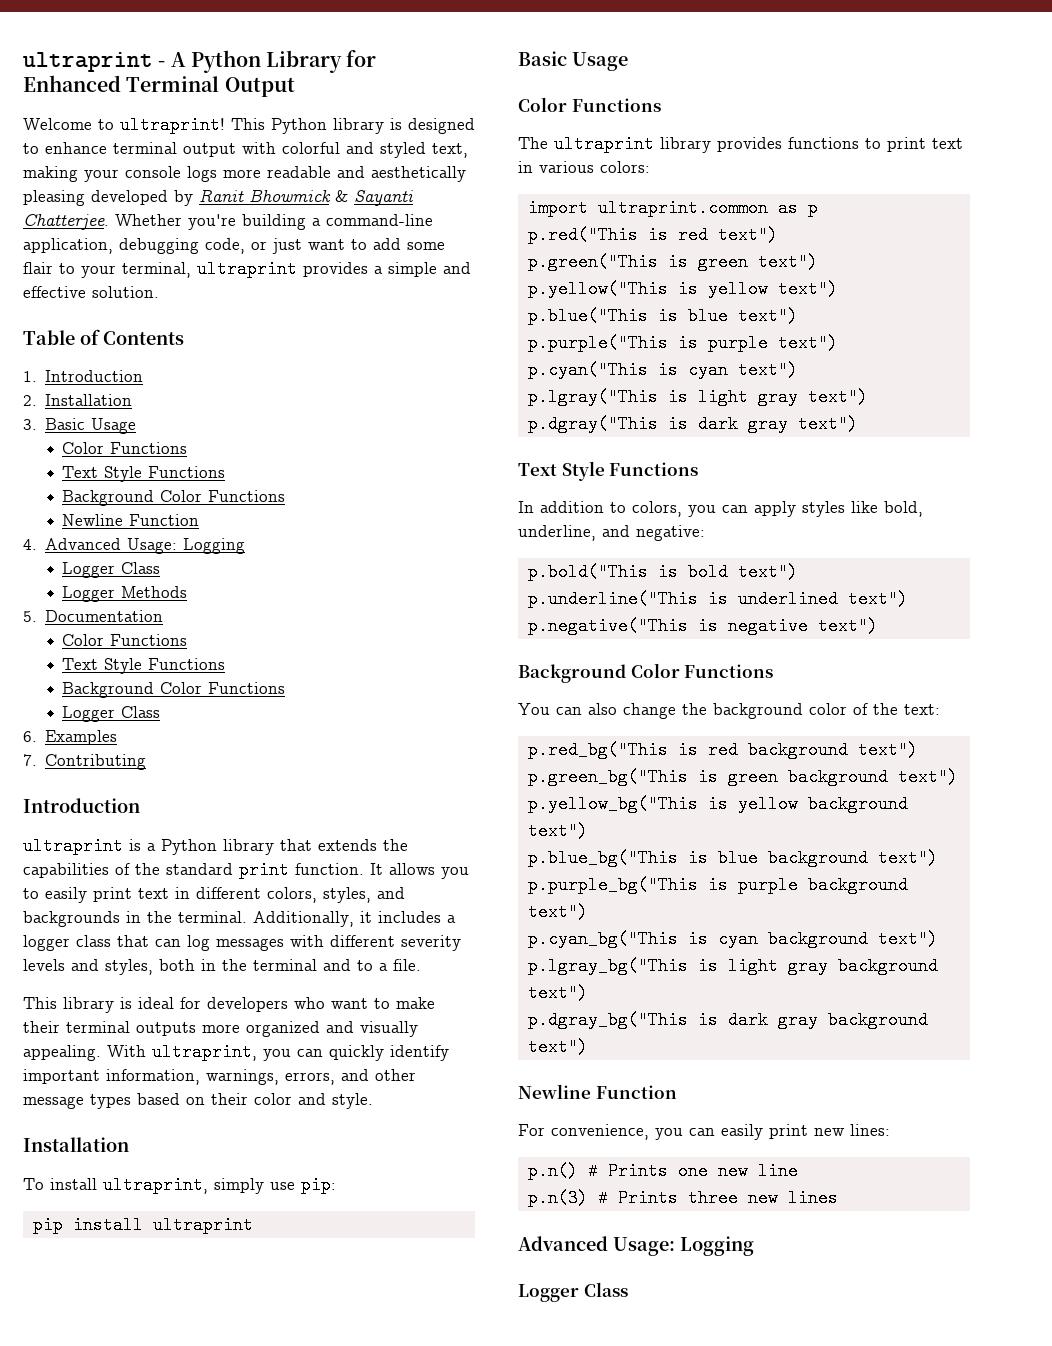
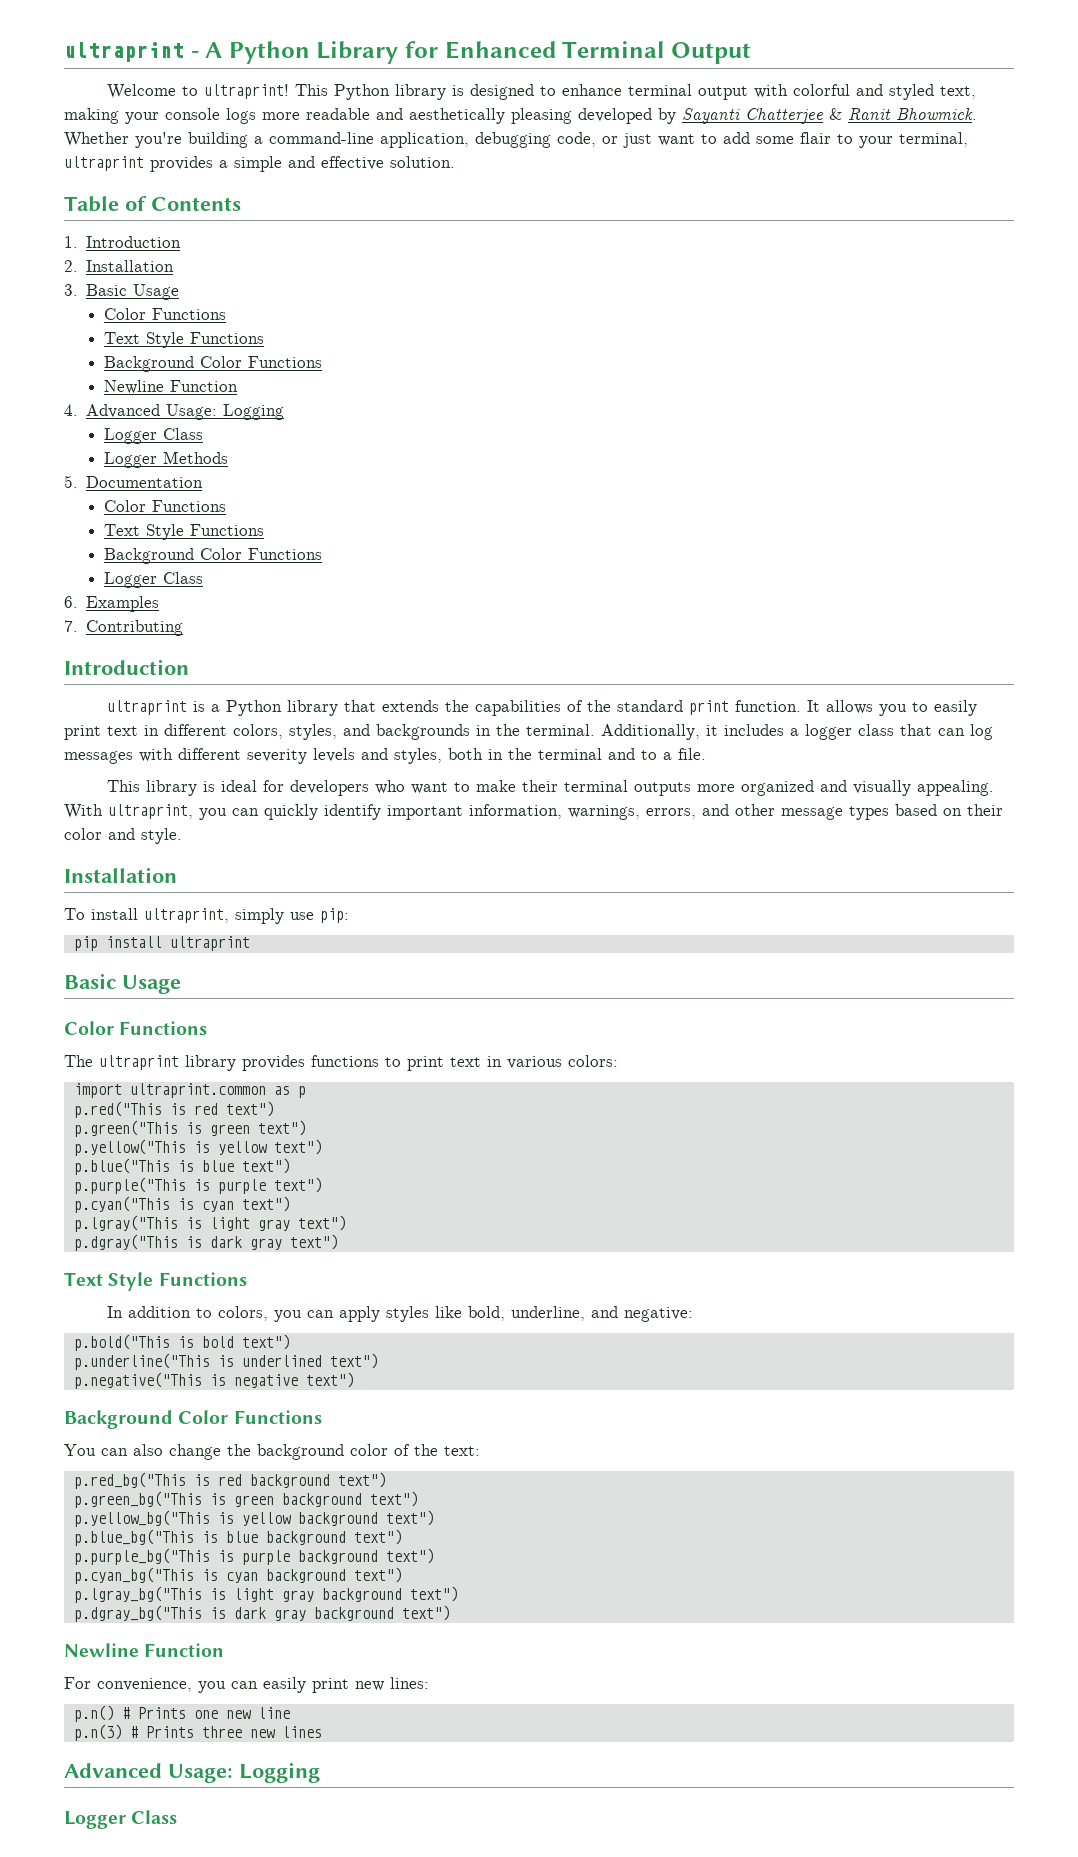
- This Python library is designed to enhance terminal output with colorful and styled text, making your console logs more readable and aesthetically pleasing developed by Ranit Bhowmick & Sayanti Chatterjee.
+ This Python library is designed to enhance terminal output with colorful and styled text, making your console logs more readable and aesthetically pleasing developed by Sayanti Chatterjee & Ranit Bhowmick.

